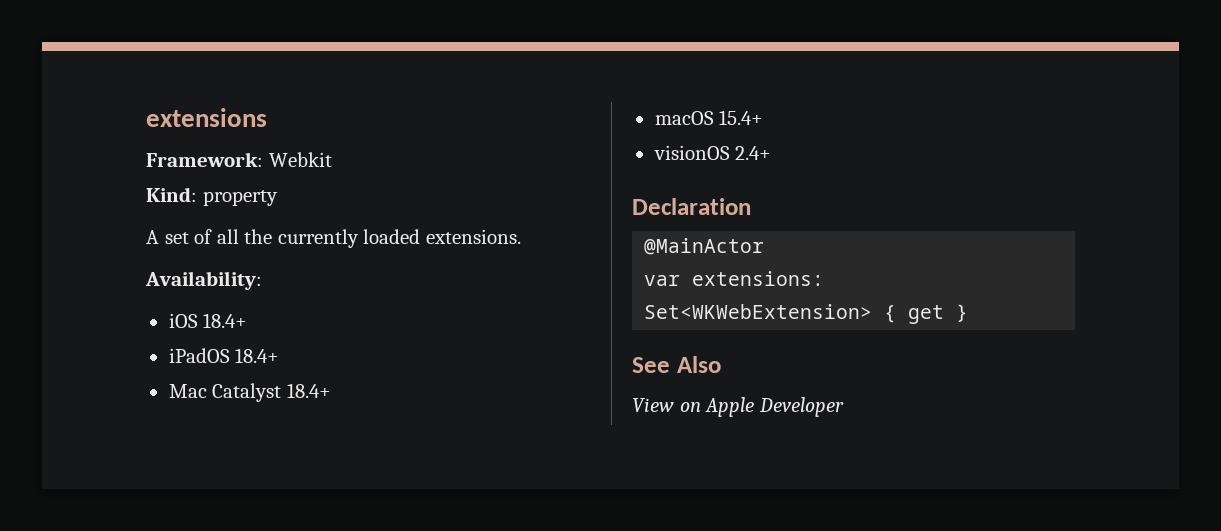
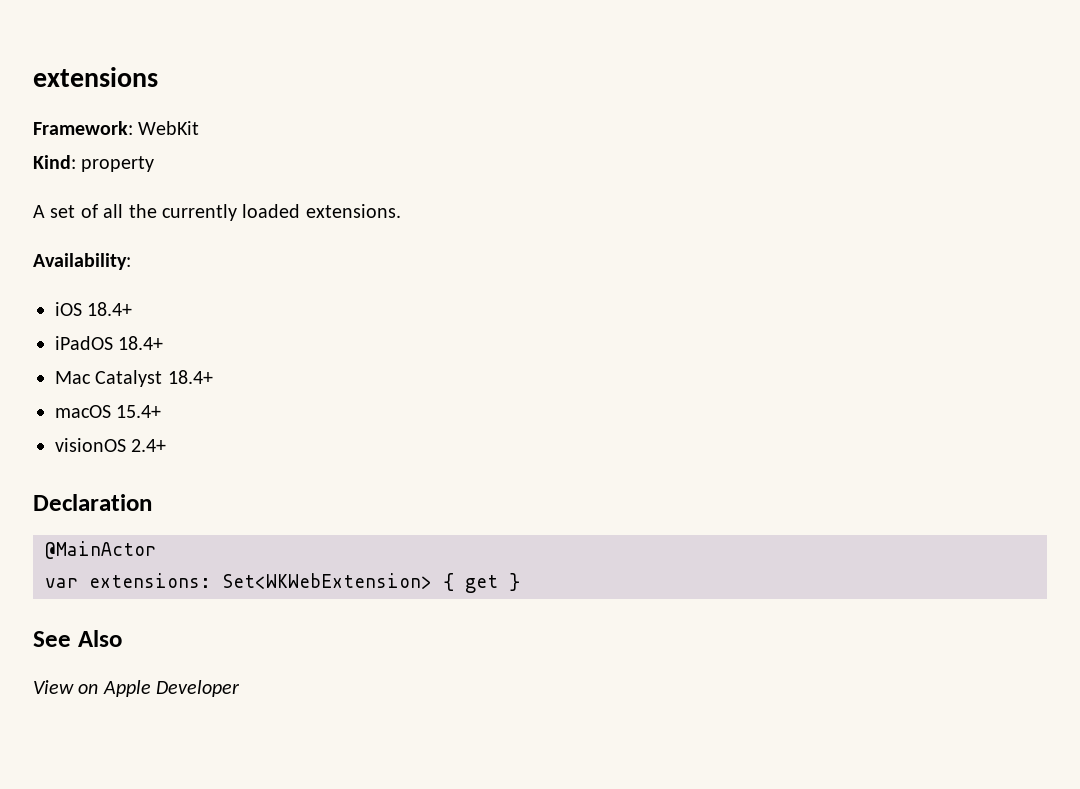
- Framework: Webkit
+ Framework: WebKit

